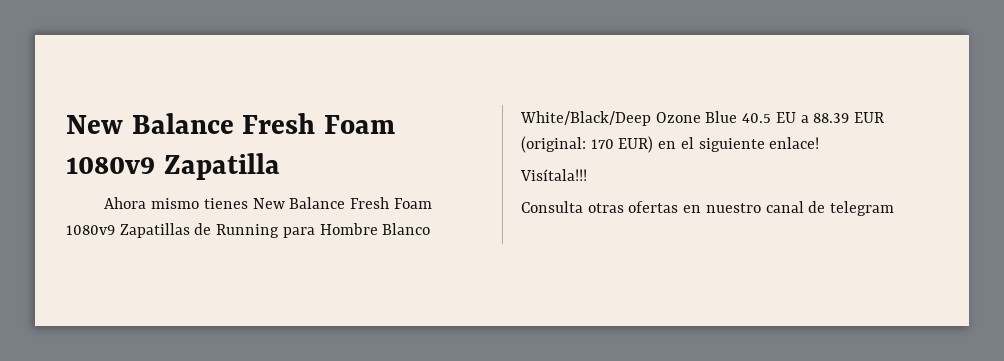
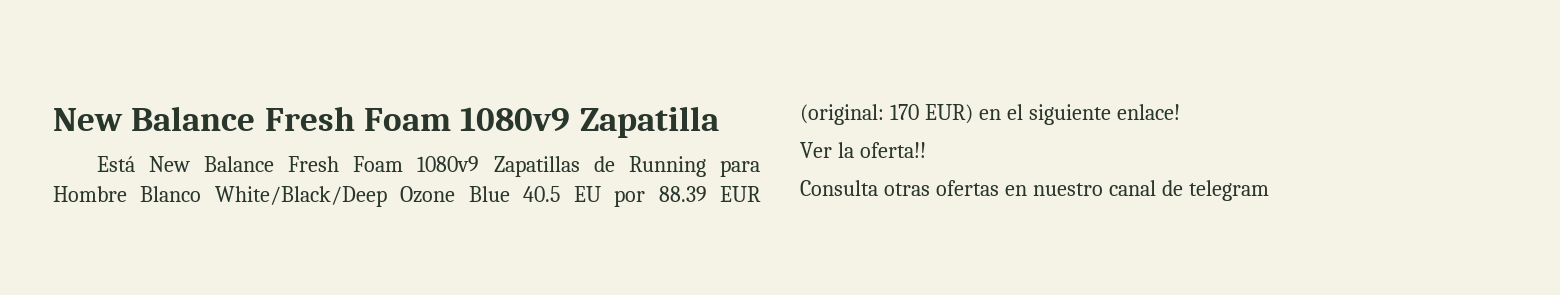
- Ahora mismo tienes New Balance Fresh Foam 1080v9 Zapatillas de Running para Hombre Blanco White/Black/Deep Ozone Blue 40.5 EU a 88.39 EUR (original: 170 EUR) en el siguiente enlace!
+ Está New Balance Fresh Foam 1080v9 Zapatillas de Running para Hombre Blanco White/Black/Deep Ozone Blue 40.5 EU por 88.39 EUR (original: 170 EUR) en el siguiente enlace!
- Visítala!!!
+ Ver la oferta!!

